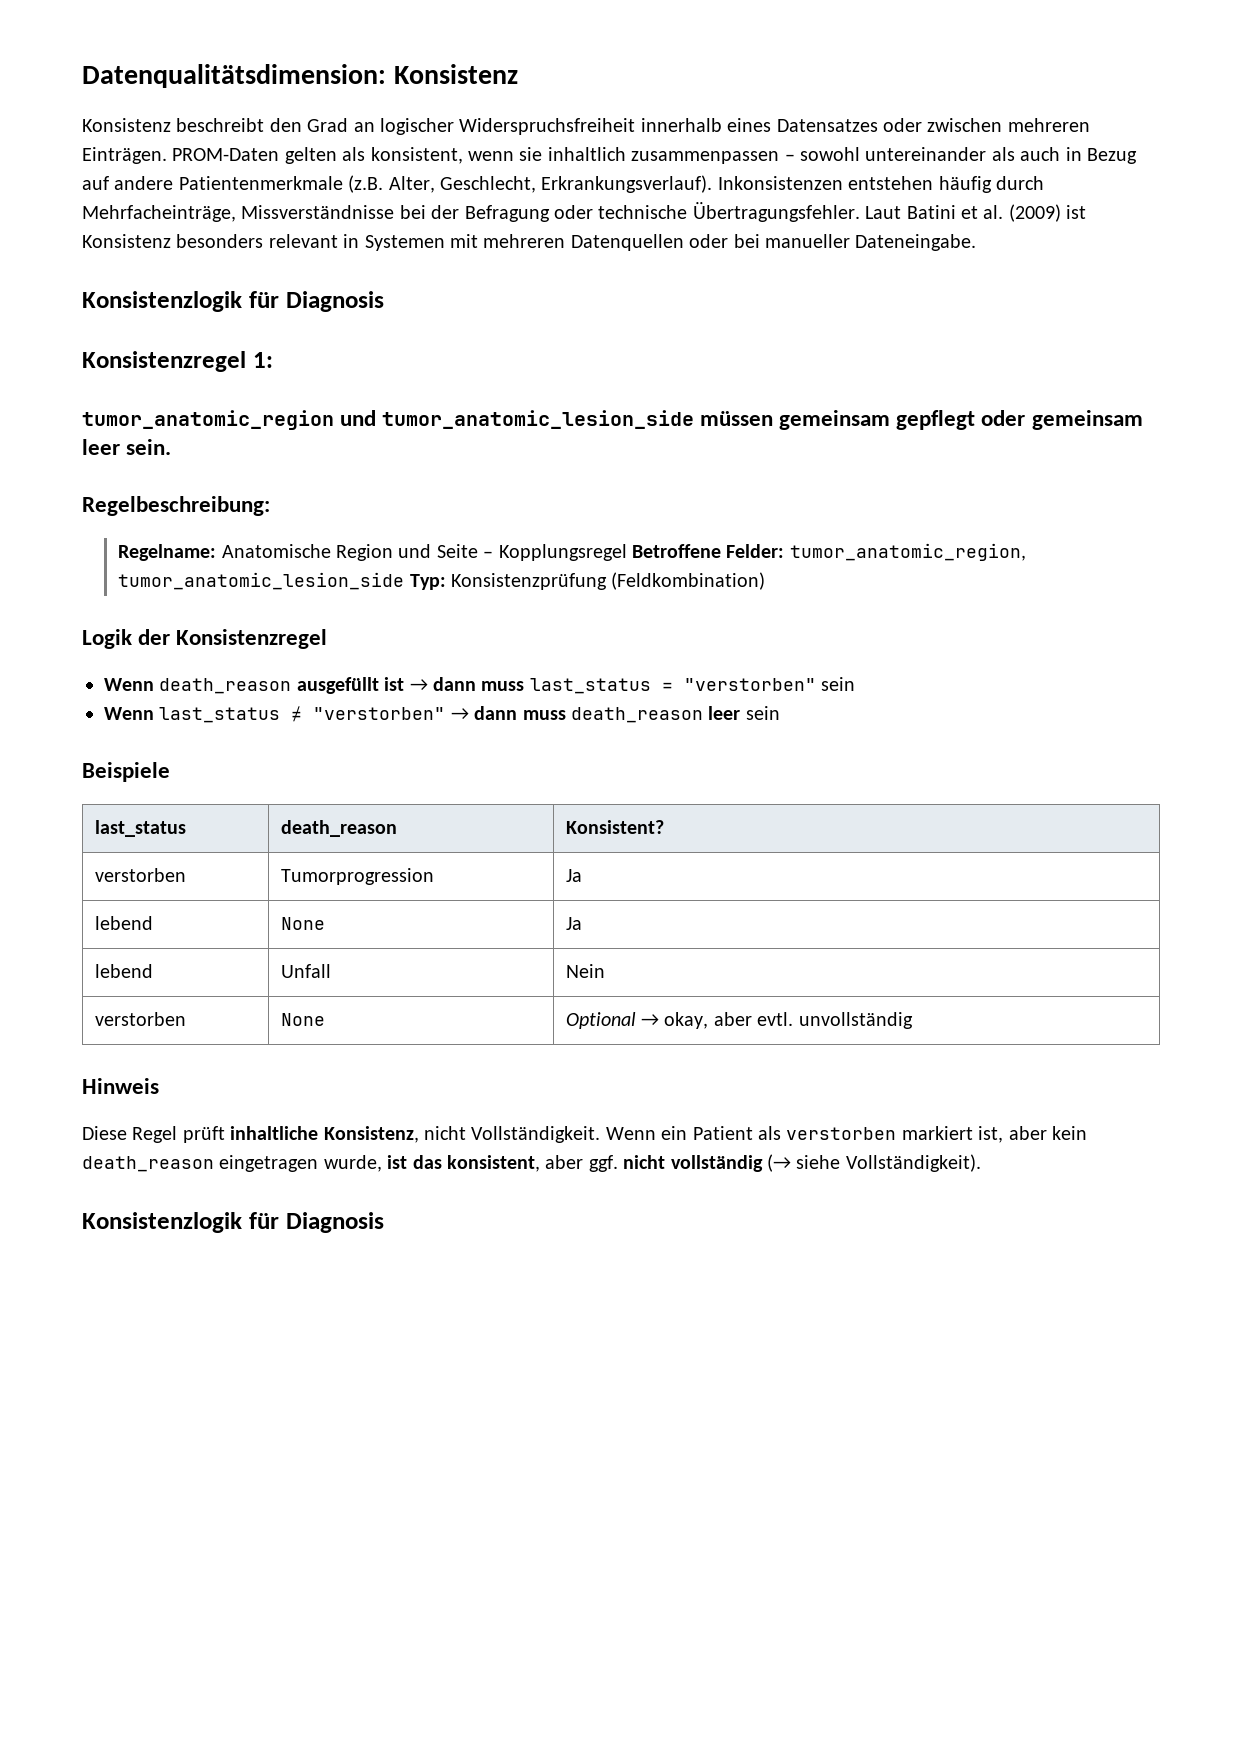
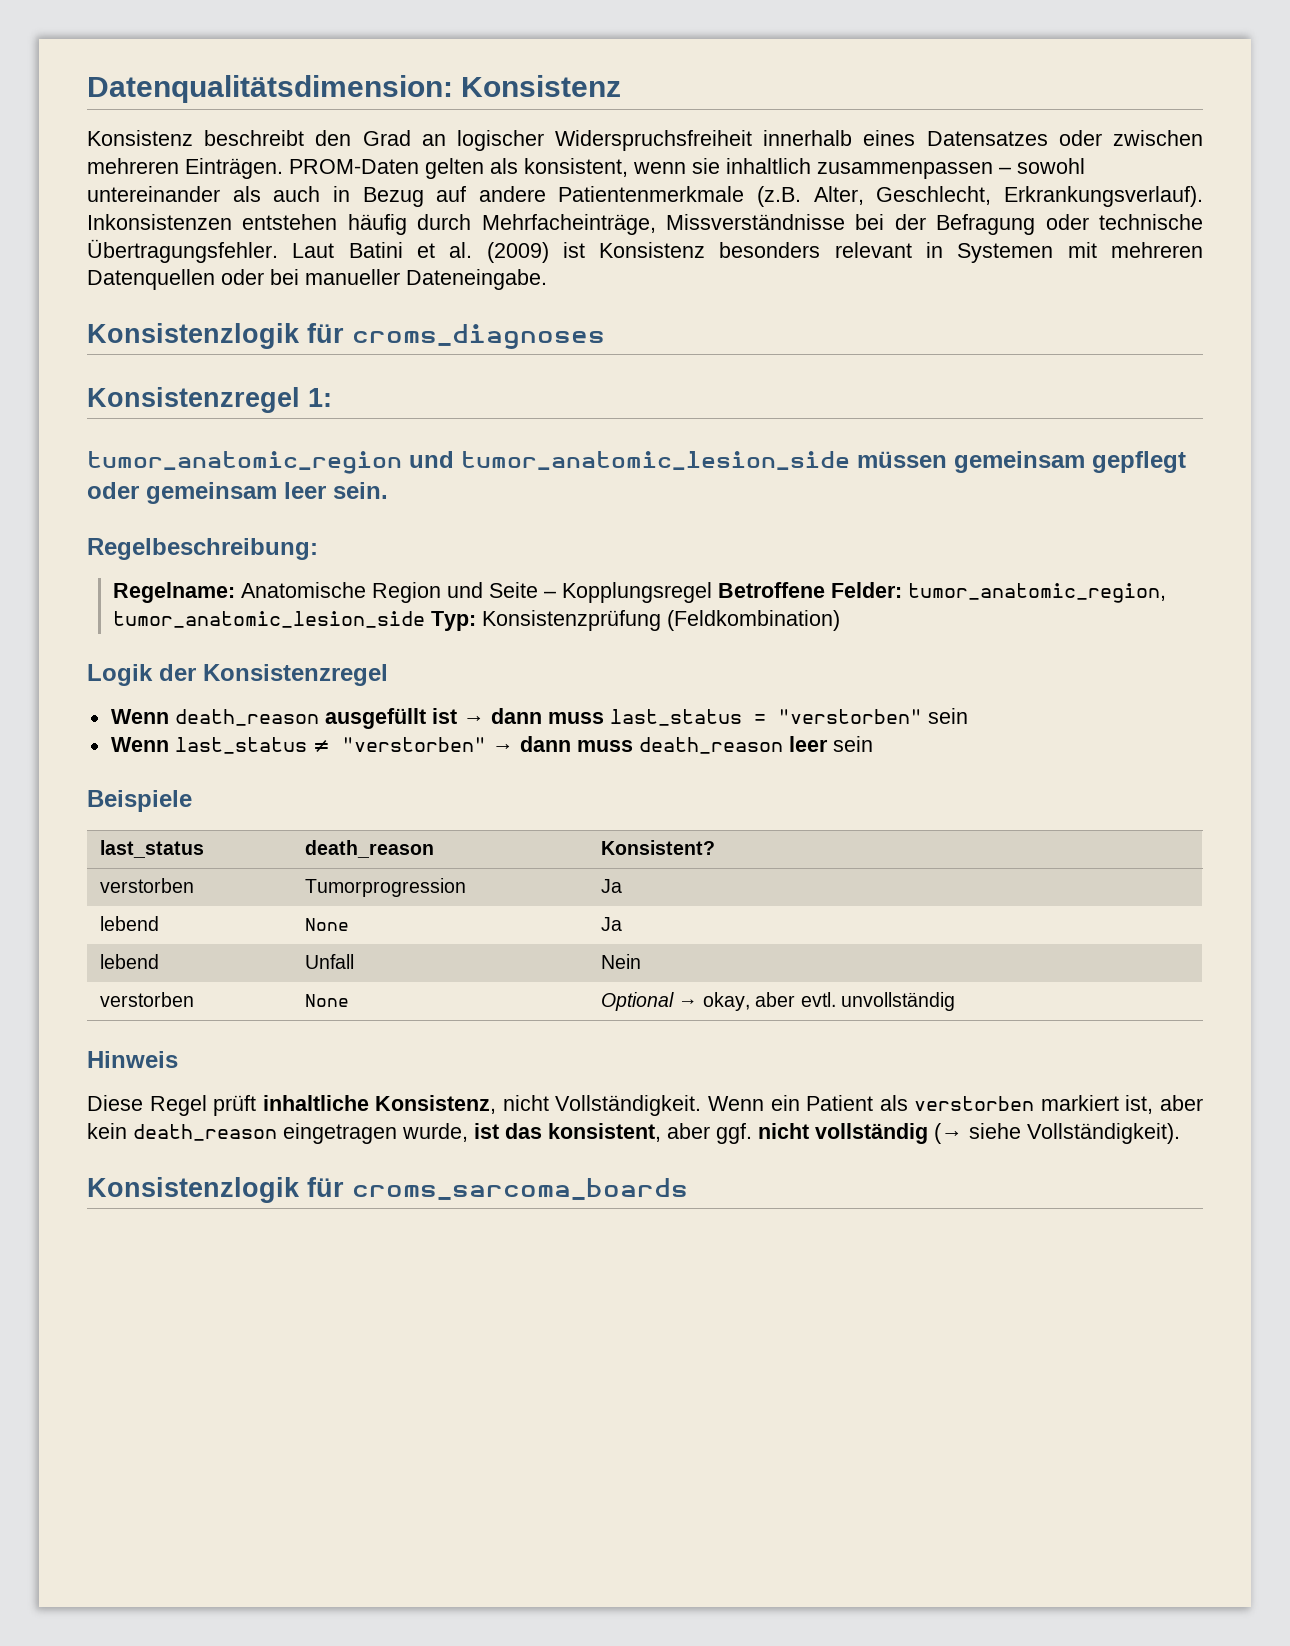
  Laut Batini et al. (2009) ist Konsistenz besonders relevant in Systemen mit mehreren Datenquellen oder bei manueller Dateneingabe.
- Konsistenzlogik für Diagnosis
+ Konsistenzlogik für croms_diagnoses
  Wenn ein Patient als verstorben markiert ist, aber kein death_reason eingetragen wurde, ist das konsistent, aber ggf. nicht vollständig (→ siehe Vollständigkeit).
- Konsistenzlogik für Diagnosis
+ Konsistenzlogik für croms_sarcoma_boards

